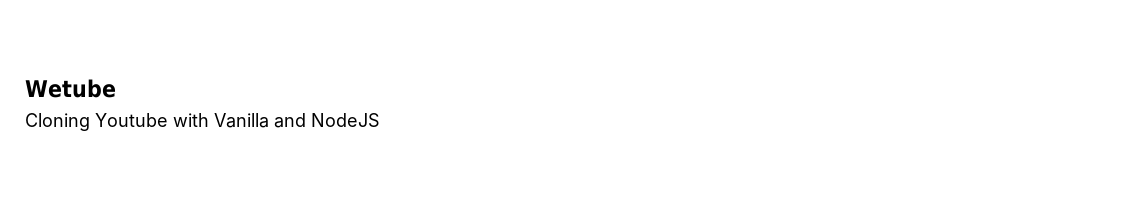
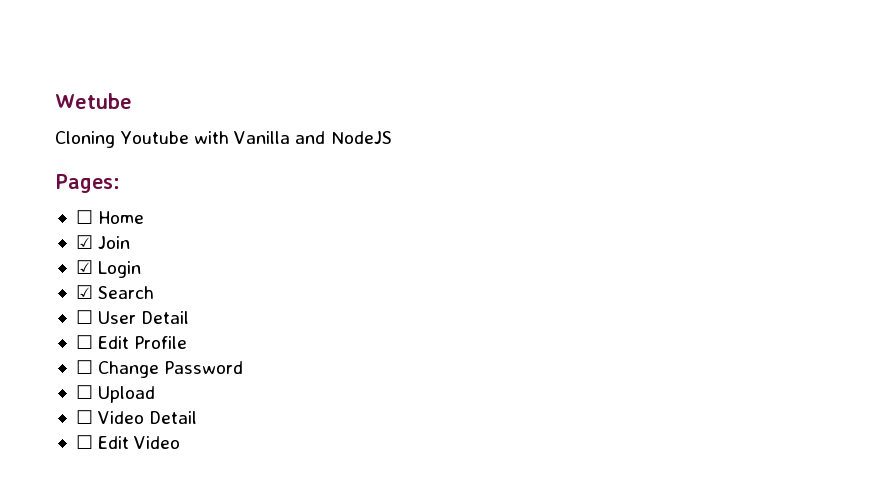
+ Pages:
+ ☐ Home
+ ☑ Join
+ ☑ Login
+ ☑ Search
+ ☐ User Detail
+ ☐ Edit Profile
+ ☐ Change Password
+ ☐ Upload
+ ☐ Video Detail
+ ☐ Edit Video

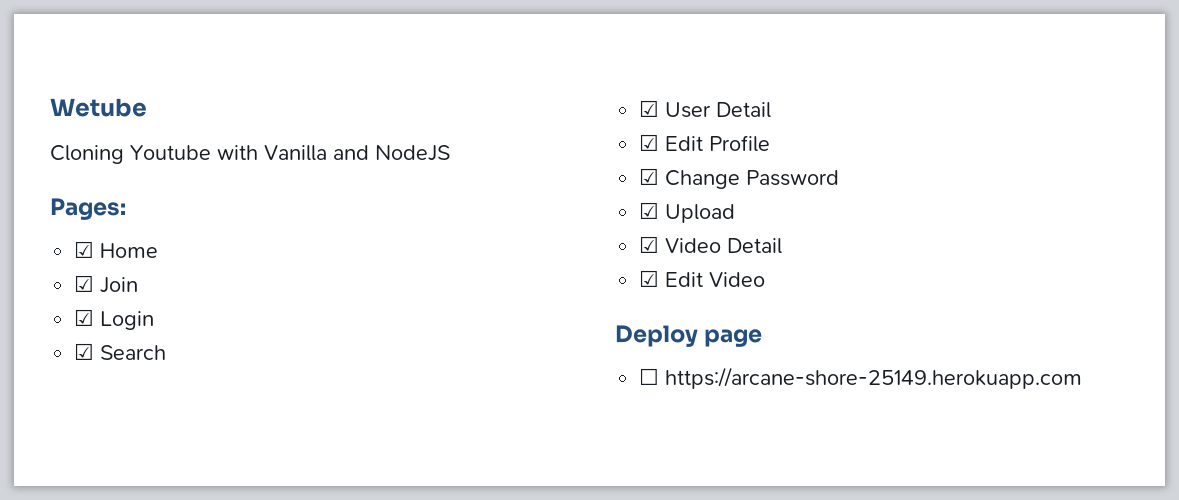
- ☐ Home
+ ☑ Home
- ☐ User Detail
+ ☑ User Detail
- ☐ Edit Profile
+ ☑ Edit Profile
- ☐ Change Password
+ ☑ Change Password
- ☐ Upload
+ ☑ Upload
- ☐ Video Detail
+ ☑ Video Detail
- ☐ Edit Video
+ ☑ Edit Video
+ Deploy page
+ ☐ https://arcane-shore-25149.herokuapp.com

